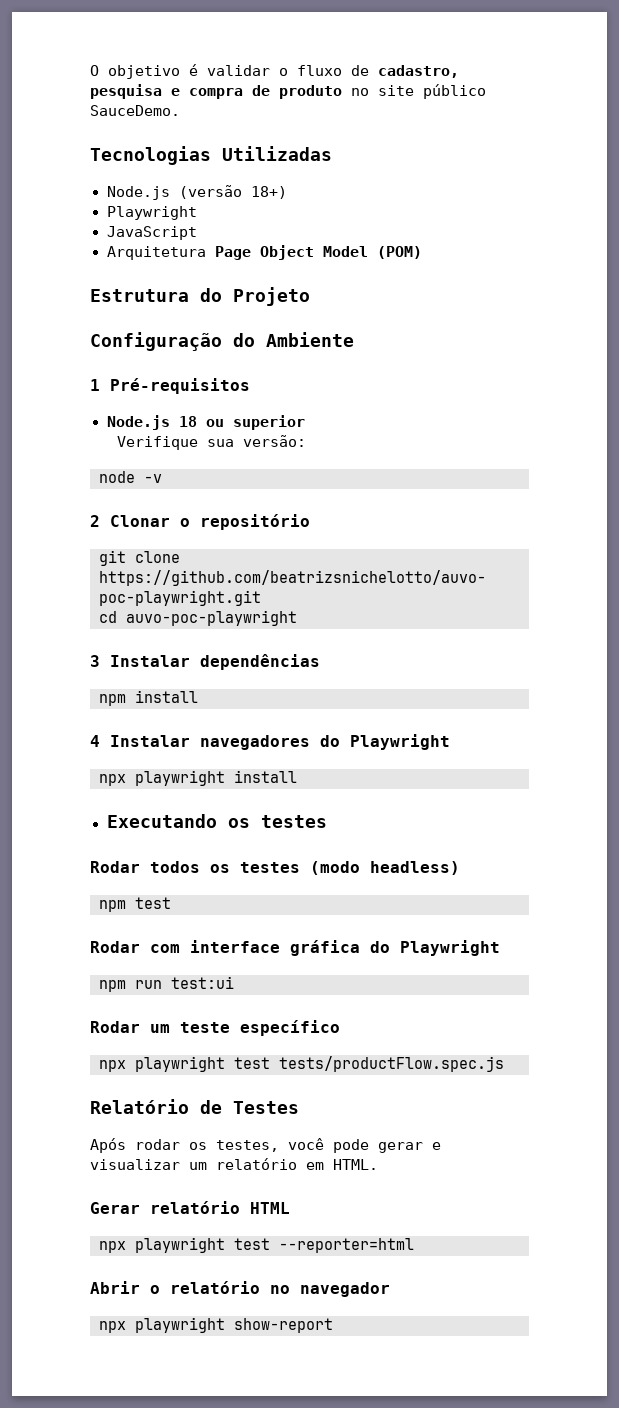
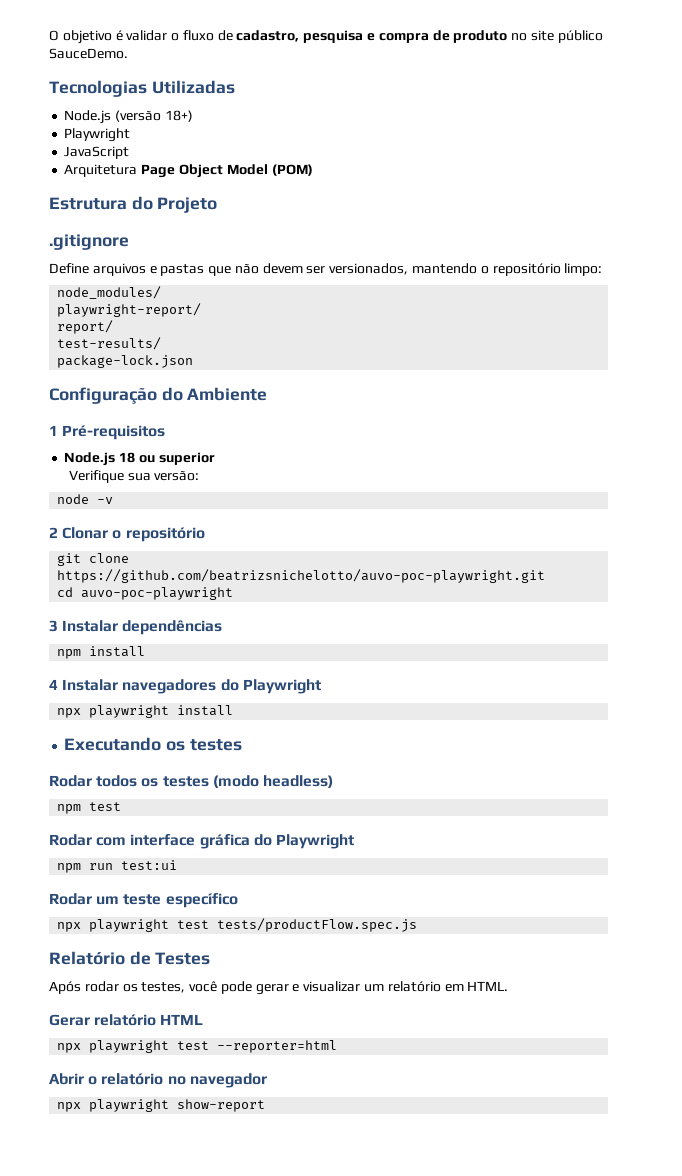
+ .gitignore
+ Define arquivos e pastas que não devem ser versionados, mantendo o repositório limpo:
+ node_modules/
+ playwright-report/
+ report/
+ test-results/
+ package-lock.json

